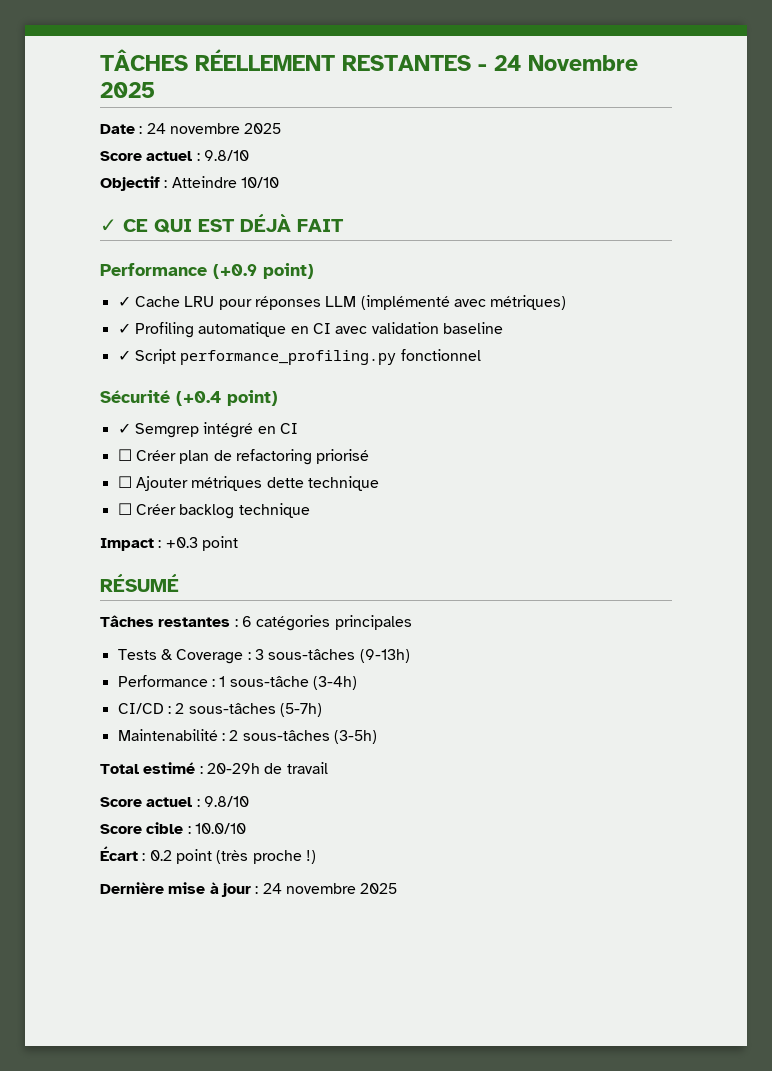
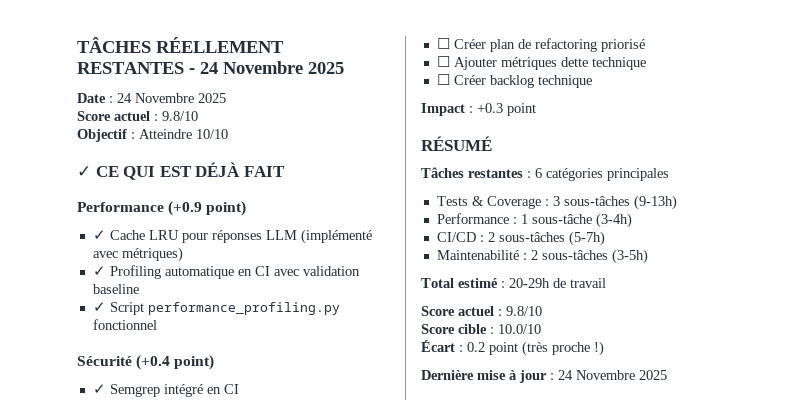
- Date : 24 novembre 2025
+ Date : 24 Novembre 2025
- Dernière mise à jour : 24 novembre 2025
+ Dernière mise à jour : 24 Novembre 2025

